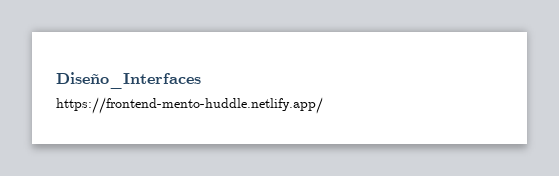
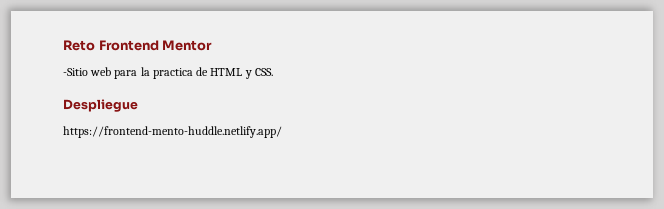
- Diseño_Interfaces
+ Reto Frontend Mentor
+ -Sitio web para la practica de HTML y CSS.
+ Despliegue

